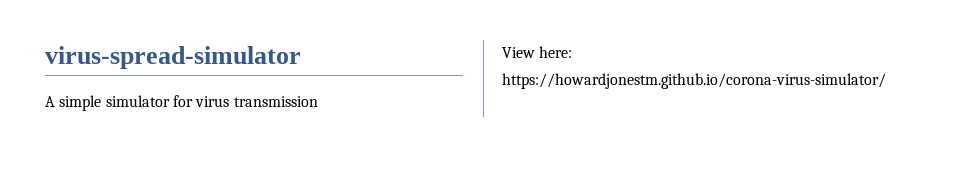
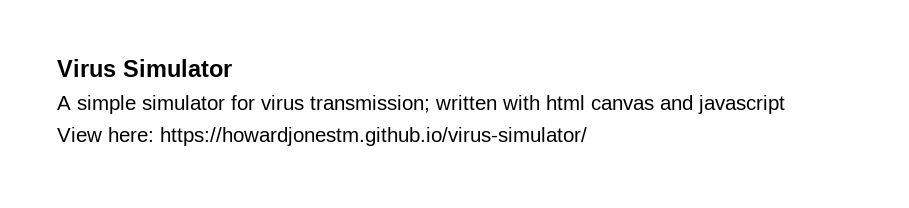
- virus-spread-simulator
+ Virus Simulator
- A simple simulator for virus transmission
+ A simple simulator for virus transmission; written with html canvas and javascript
- View here: https://howardjonestm.github.io/corona-virus-simulator/
+ View here: https://howardjonestm.github.io/virus-simulator/

